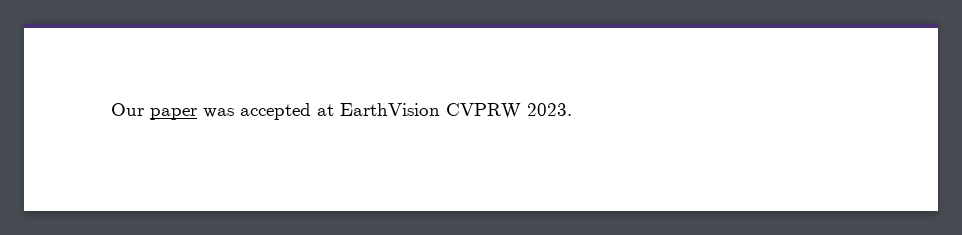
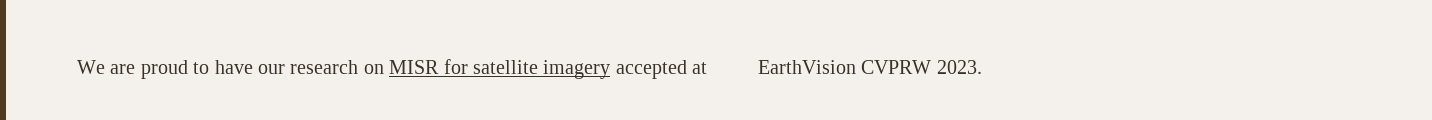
- Our paper was accepted at EarthVision CVPRW 2023.
+ We are proud to have our research on MISR for satellite imagery accepted at EarthVision CVPRW 2023.

